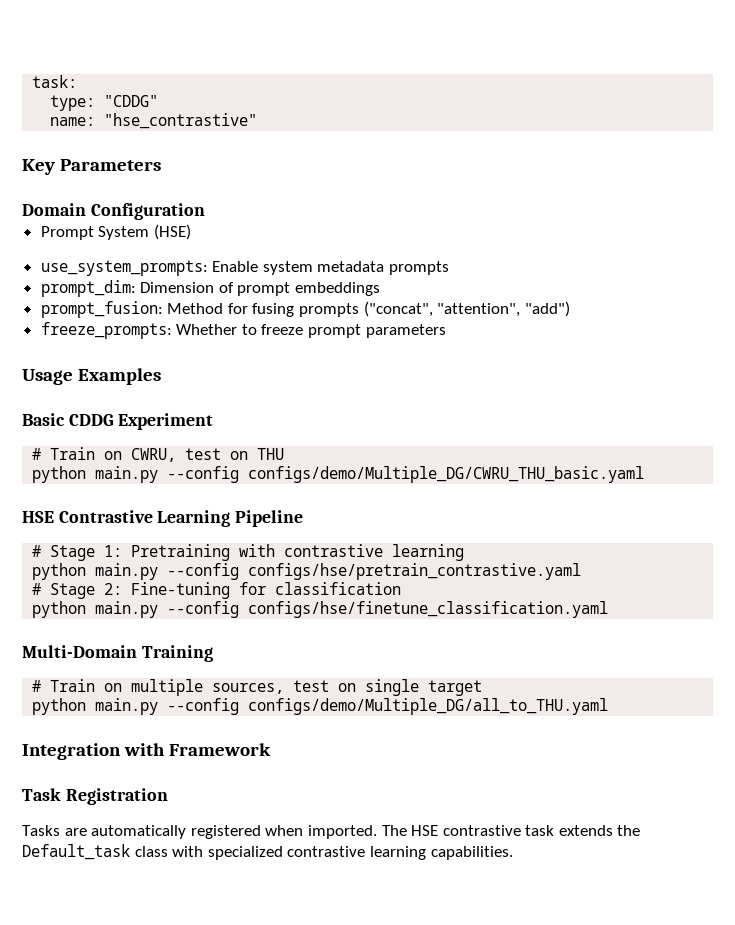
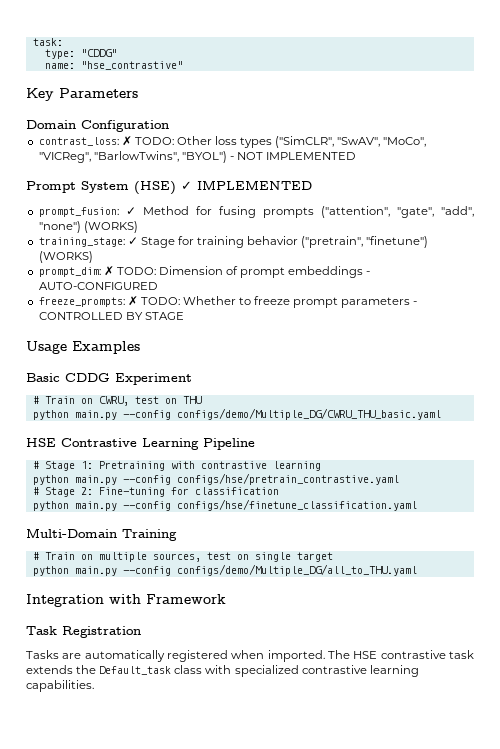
- Prompt System (HSE)
- use_system_prompts: Enable system metadata prompts
+ contrast_loss: ✗ TODO: Other loss types ("SimCLR", "SwAV", "MoCo", "VICReg", "BarlowTwins", "BYOL") - NOT IMPLEMENTED
+ Prompt System (HSE) ✓ IMPLEMENTED
+ prompt_fusion: ✓ Method for fusing prompts ("attention", "gate", "add", "none") (WORKS)
+ training_stage: ✓ Stage for training behavior ("pretrain", "finetune") (WORKS)
- prompt_dim: Dimension of prompt embeddings
- prompt_fusion: Method for fusing prompts ("concat", "attention", "add")
+ prompt_dim: ✗ TODO: Dimension of prompt embeddings - AUTO-CONFIGURED
- freeze_prompts: Whether to freeze prompt parameters
+ freeze_prompts: ✗ TODO: Whether to freeze prompt parameters - CONTROLLED BY STAGE

